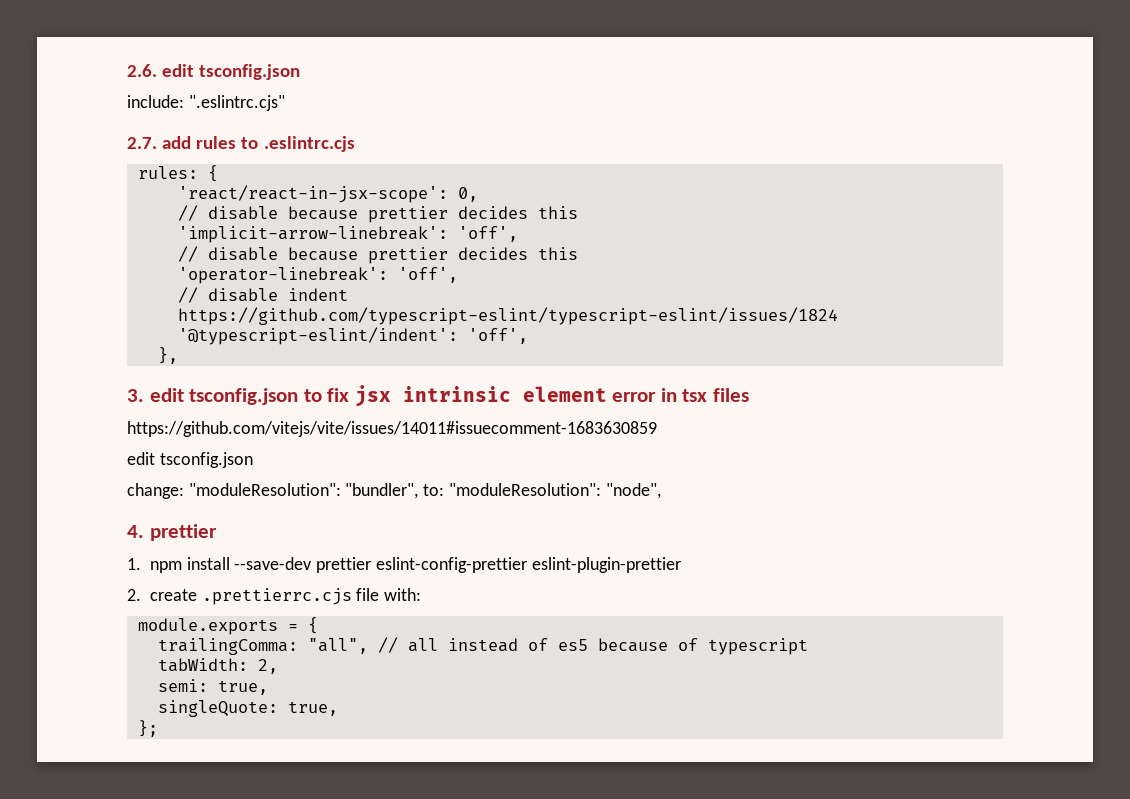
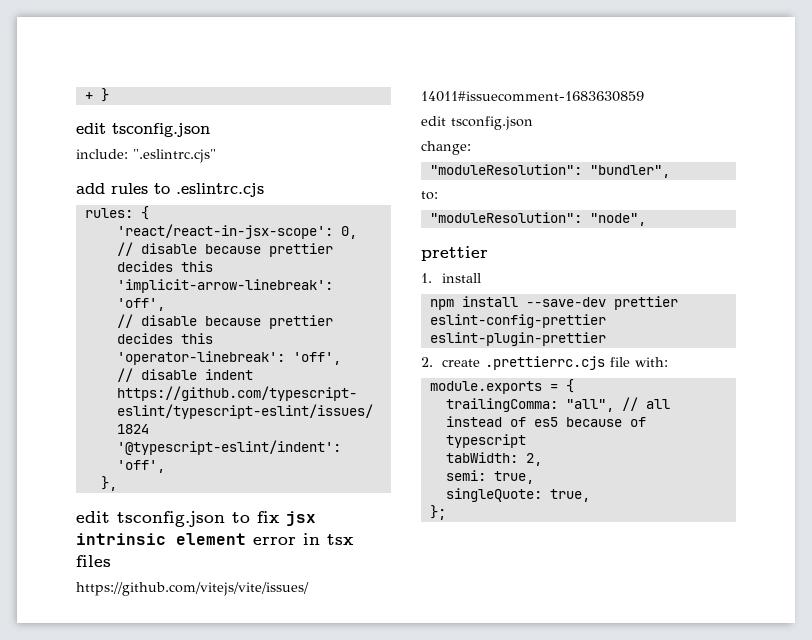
- 2.6. edit tsconfig.json
+ + }
+ edit tsconfig.json
- 2.7. add rules to .eslintrc.cjs
+ add rules to .eslintrc.cjs
- 3. edit tsconfig.json to fix jsx intrinsic element error in tsx files
+ edit tsconfig.json to fix jsx intrinsic element error in tsx files
- change: "moduleResolution": "bundler", to: "moduleResolution": "node",
- 4. prettier
+ change:
+ "moduleResolution": "bundler",
+ to:
+ "moduleResolution": "node",
+ prettier
- 1. npm install --save-dev prettier eslint-config-prettier eslint-plugin-prettier
+ 1. install
+ npm install --save-dev prettier eslint-config-prettier eslint-plugin-prettier

